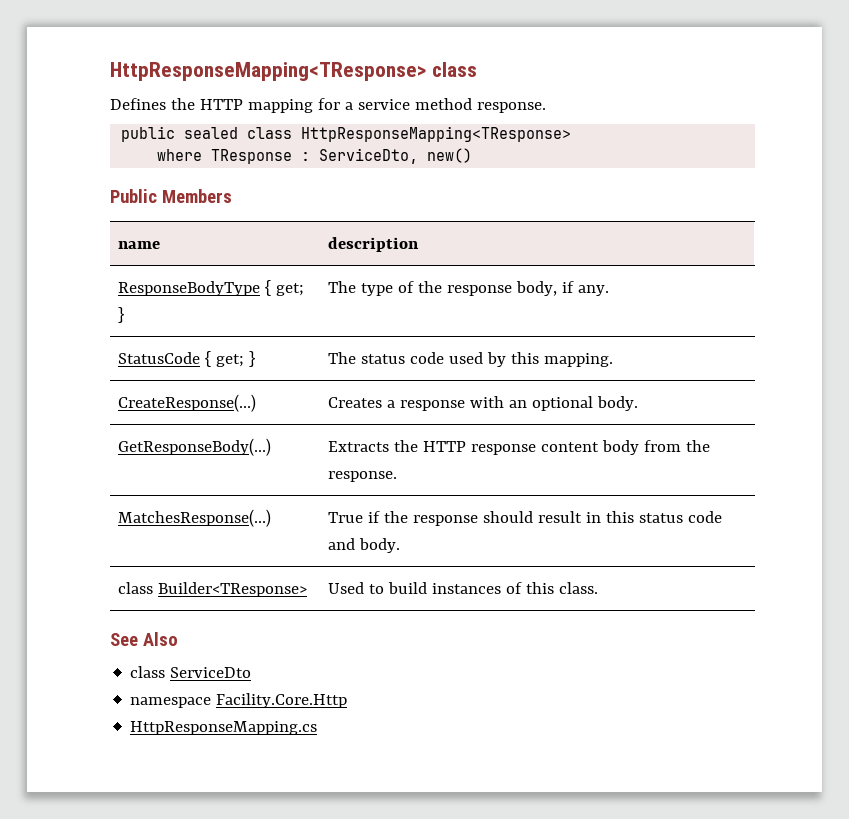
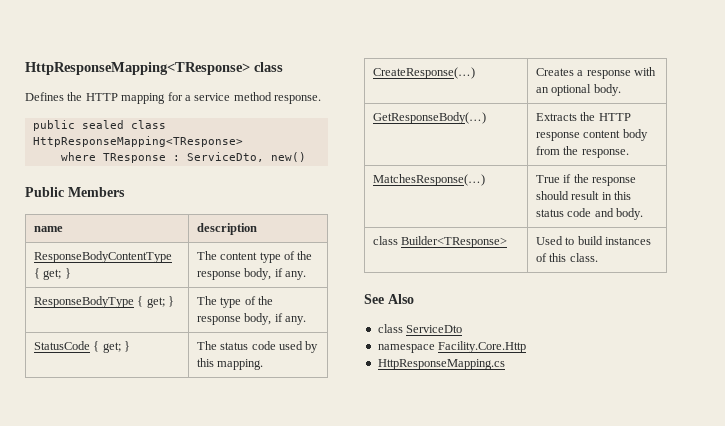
+ ResponseBodyContentType { get; } | The content type of the response body, if any.

